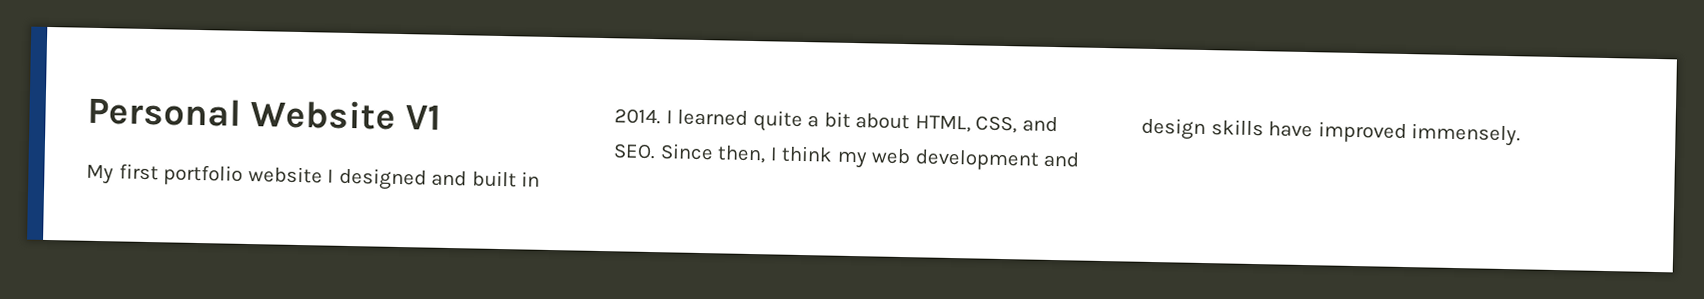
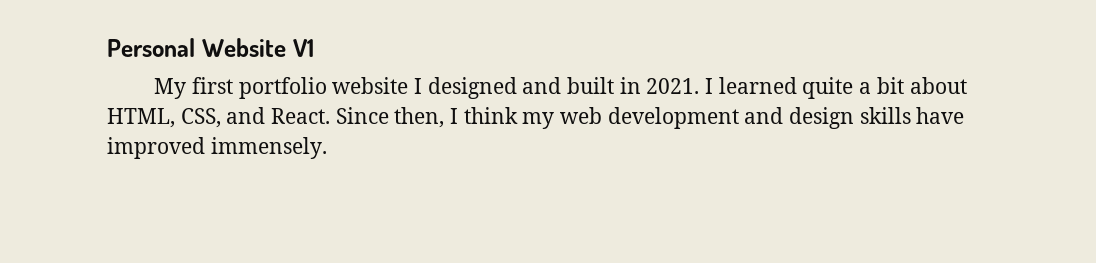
- My first portfolio website I designed and built in 2014.
+ My first portfolio website I designed and built in 2021.
- I learned quite a bit about HTML, CSS, and SEO. Since then, I think my web development and design skills have improved immensely.
+ I learned quite a bit about HTML, CSS, and React. Since then, I think my web development and design skills have improved immensely.

